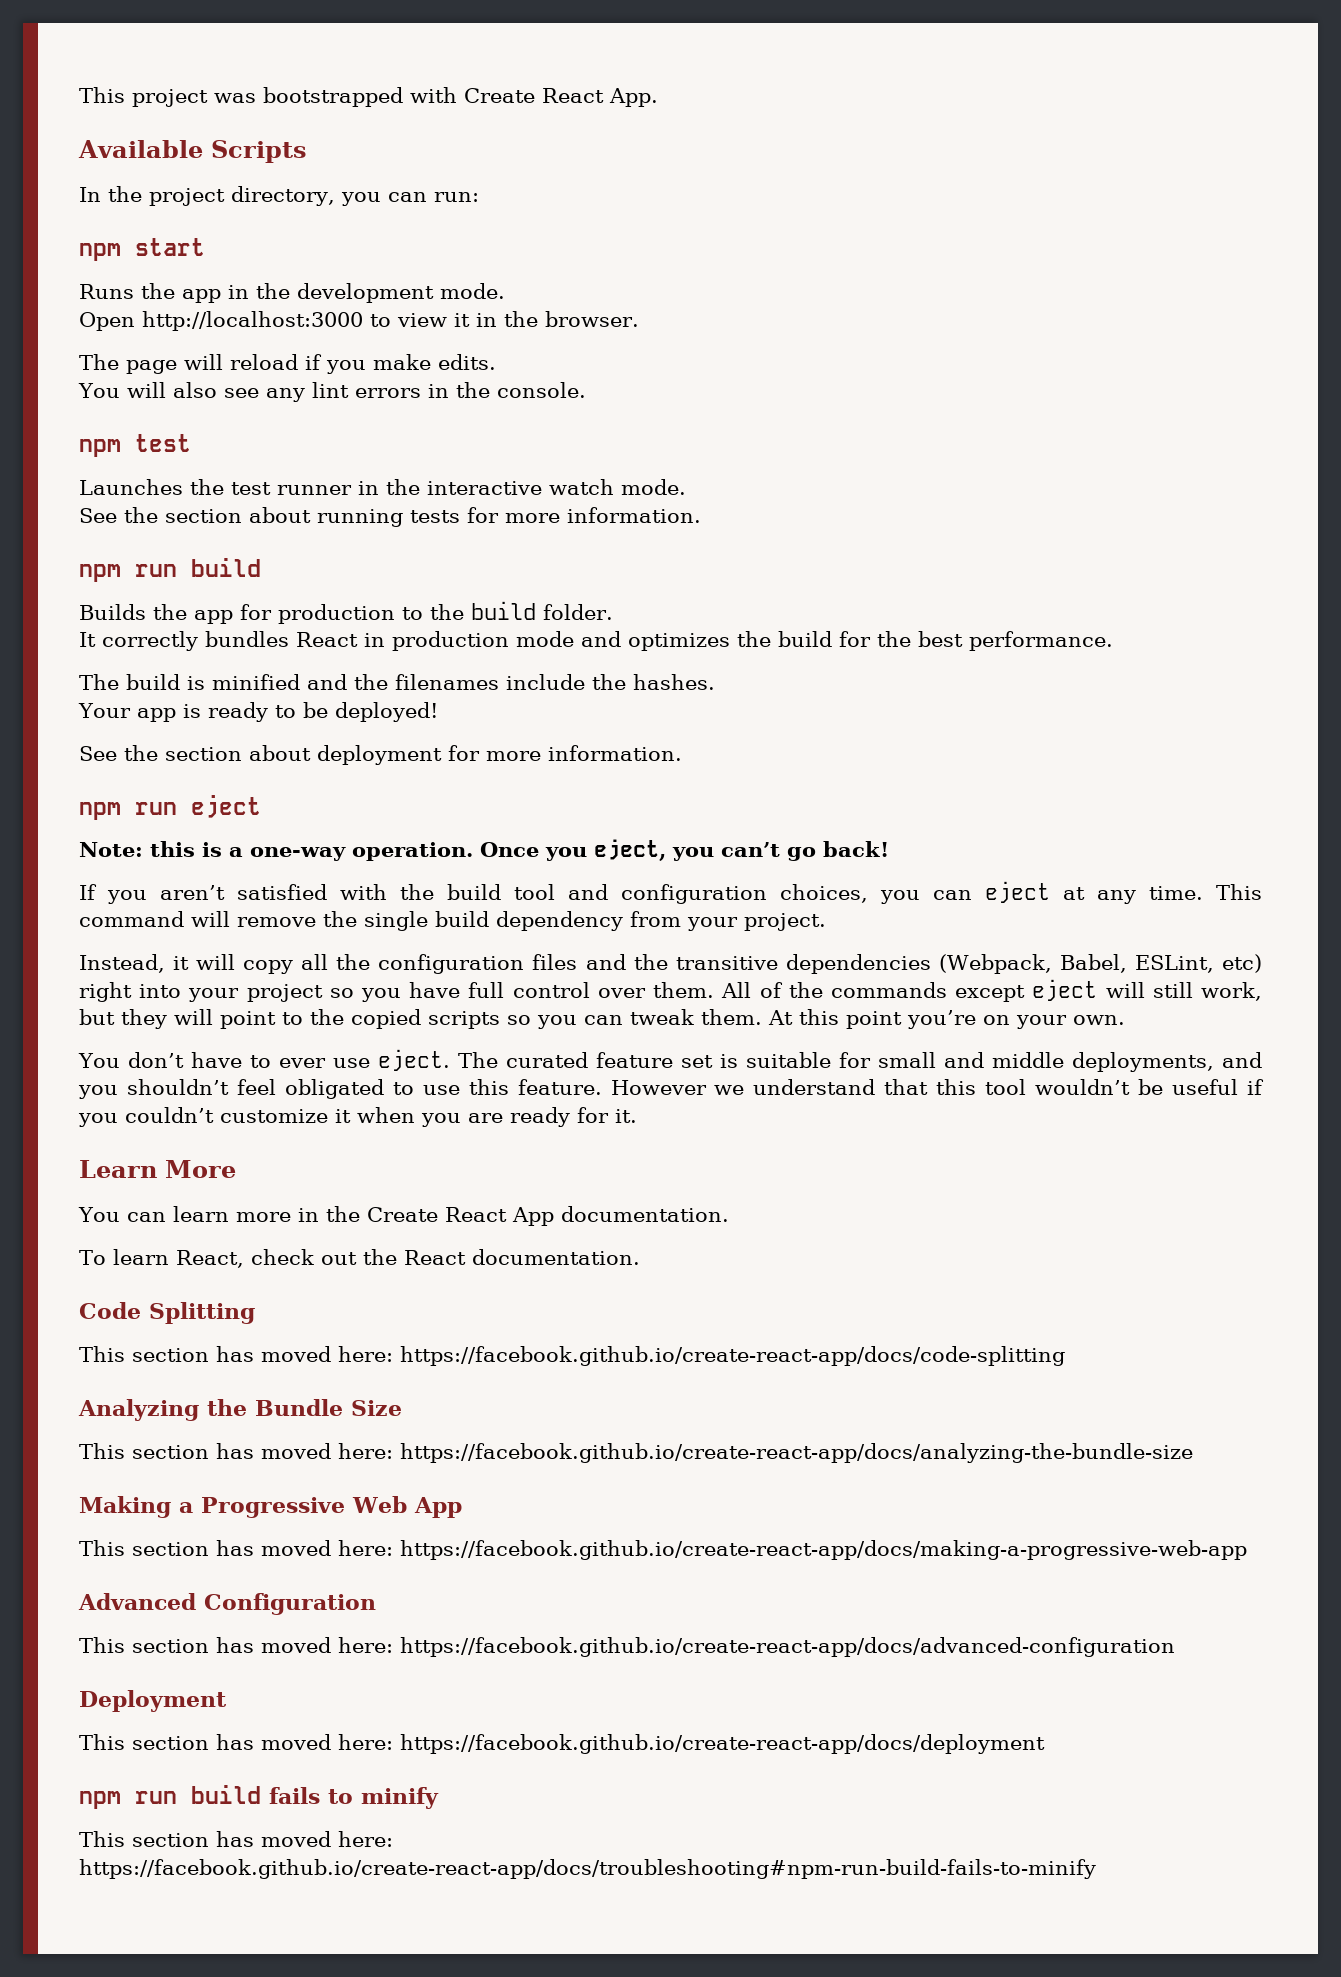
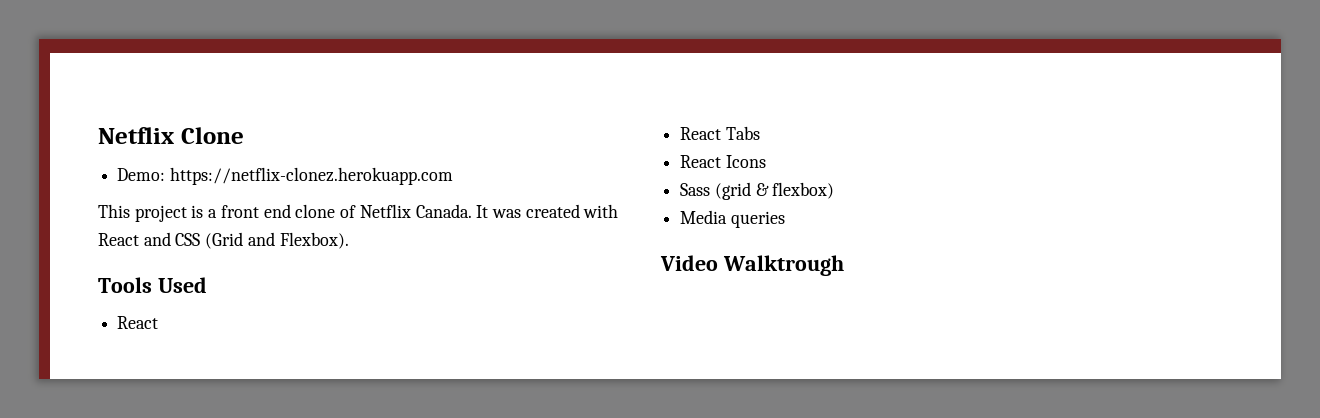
- This project was bootstrapped with Create React App.
- Available Scripts
- In the project directory, you can run:
- npm start
- Runs the app in the development mode.
- Open http://localhost:3000 to view it in the browser.
- The page will reload if you make edits.
- You will also see any lint errors in the console.
- npm test
- Launches the test runner in the interactive watch mode.
- See the section about running tests for more information.
- npm run build
- Builds the app for production to the build folder.
- It correctly bundles React in production mode and optimizes the build for the best performance.
- The build is minified and the filenames include the hashes.
- Your app is ready to be deployed!
- See the section about deployment for more information.
- npm run eject
- Note: this is a one-way operation. Once you eject, you can’t go back!
- If you aren’t satisfied with the build tool and configuration choices, you can eject at any time. This command will remove the single build dependency from your project.
- Instead, it will copy all the configuration files and the transitive dependencies (Webpack, Babel, ESLint, etc) right into your project so you have full control over them. All of the commands except eject will still work, but they will point to the copied scripts so you can tweak them. At this point you’re on your own.
- You don’t have to ever use eject. The curated feature set is suitable for small and middle deployments, and you shouldn’t feel obligated to use this feature. However we understand that this tool wouldn’t be useful if you couldn’t customize it when you are ready for it.
- Learn More
- You can learn more in the Create React App documentation.
- To learn React, check out the React documentation.
- Code Splitting
- This section has moved here: https://facebook.github.io/create-react-app/docs/code-splitting
- Analyzing the Bundle Size
- This section has moved here: https://facebook.github.io/create-react-app/docs/analyzing-the-bundle-size
- Making a Progressive Web App
- This section has moved here: https://facebook.github.io/create-react-app/docs/making-a-progressive-web-app
- Advanced Configuration
- This section has moved here: https://facebook.github.io/create-react-app/docs/advanced-configuration
- Deployment
- This section has moved here: https://facebook.github.io/create-react-app/docs/deployment
- npm run build fails to minify
- This section has moved here: https://facebook.github.io/create-react-app/docs/troubleshooting#npm-run-build-fails-to-minify
+ Netflix Clone
+ Demo: https://netflix-clonez.herokuapp.com
+ This project is a front end clone of Netflix Canada. It was created with React and CSS (Grid and Flexbox).
+ Tools Used
+ React
+ React Tabs
+ React Icons
+ Sass (grid & flexbox)
+ Media queries
+ Video Walktrough

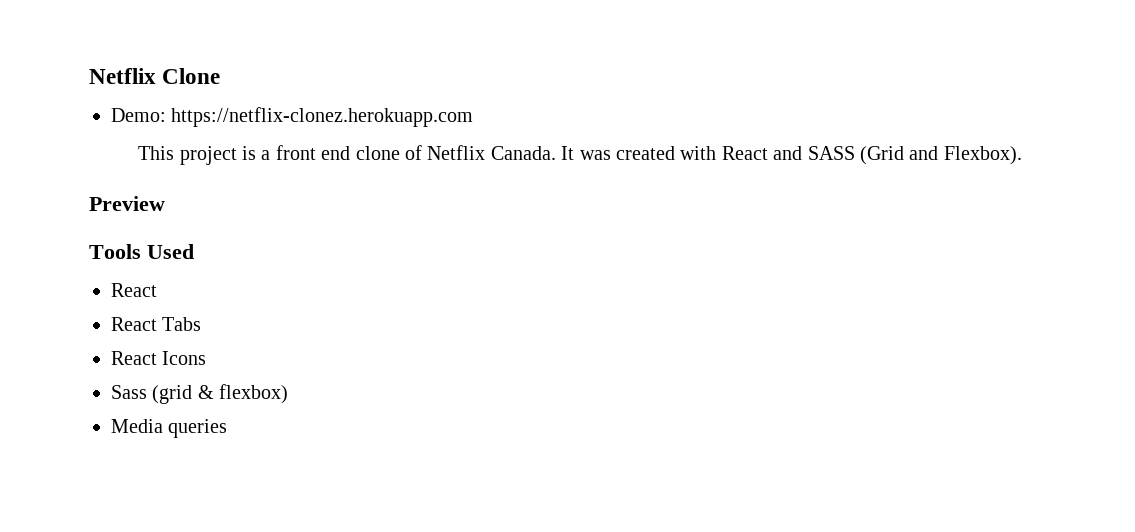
- It was created with React and CSS (Grid and Flexbox).
+ It was created with React and SASS (Grid and Flexbox).
+ Preview
- Video Walktrough

